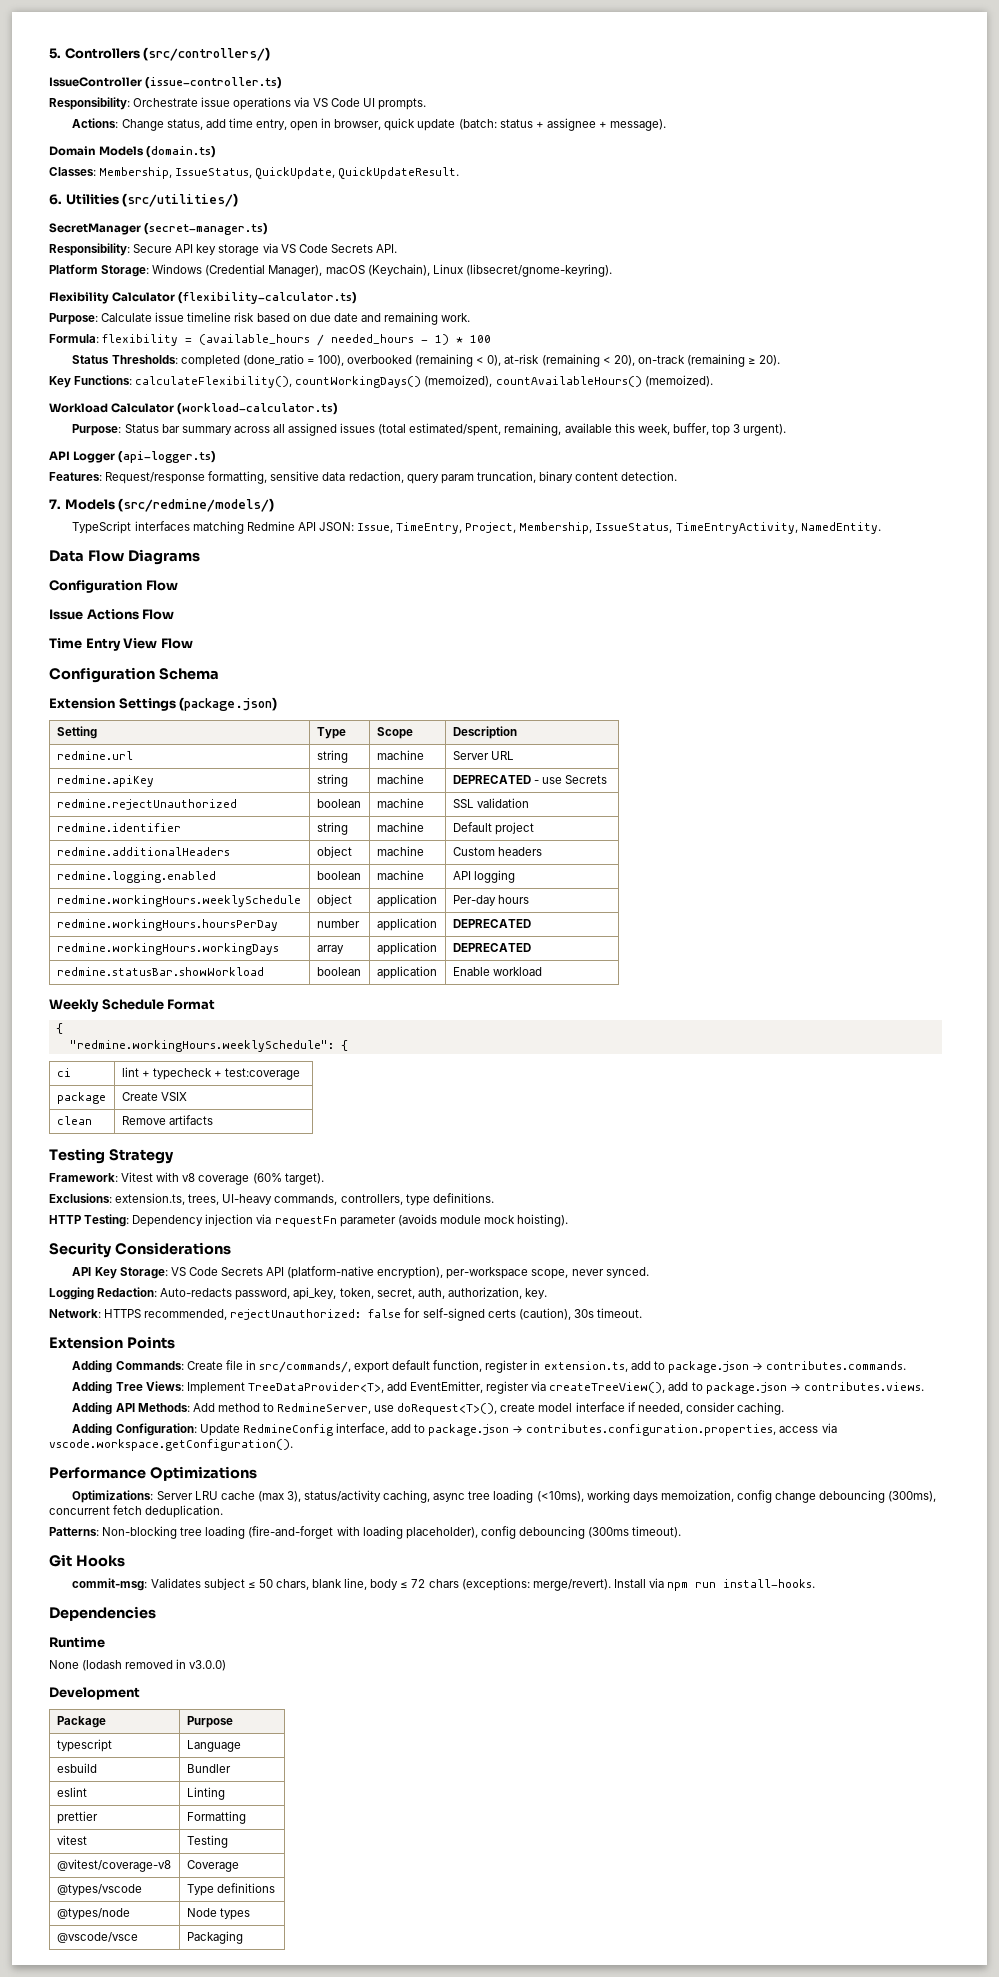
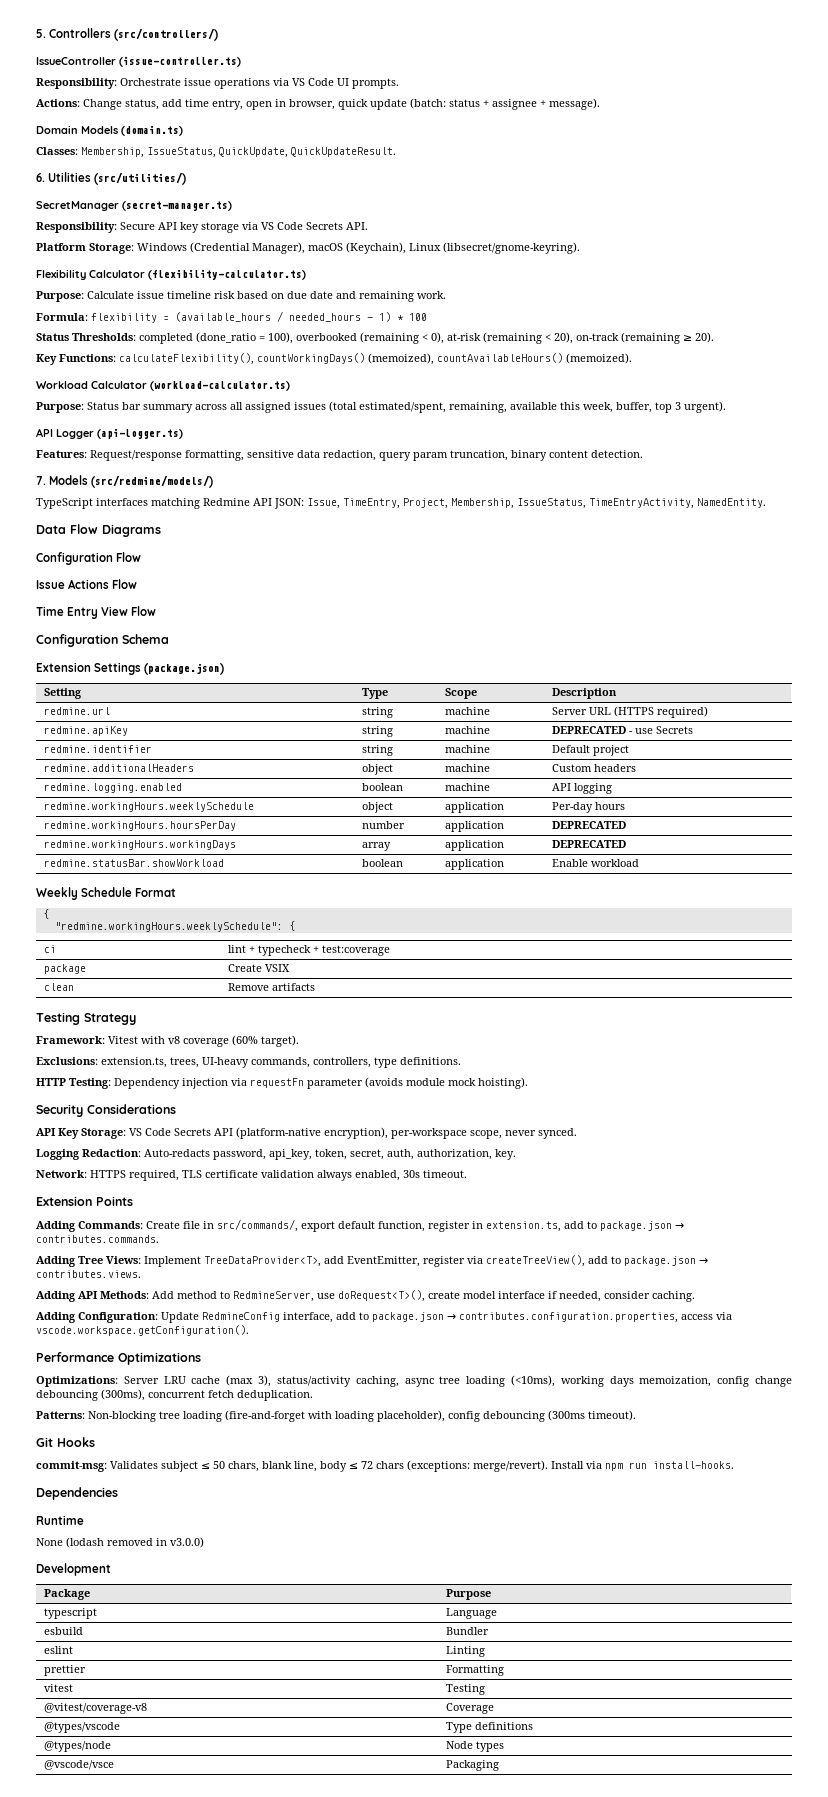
- redmine.url | string | machine | Server URL
+ redmine.url | string | machine | Server URL (HTTPS required)
- redmine.rejectUnauthorized | boolean | machine | SSL validation
- Network: HTTPS recommended, rejectUnauthorized: false for self-signed certs (caution), 30s timeout.
+ Network: HTTPS required, TLS certificate validation always enabled, 30s timeout.

